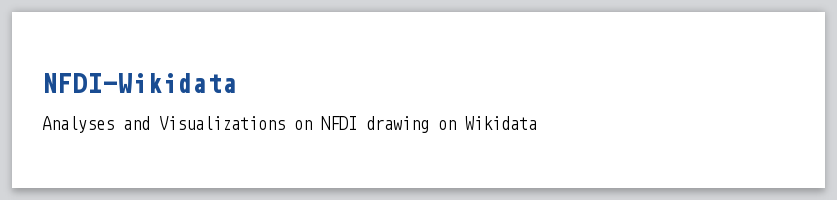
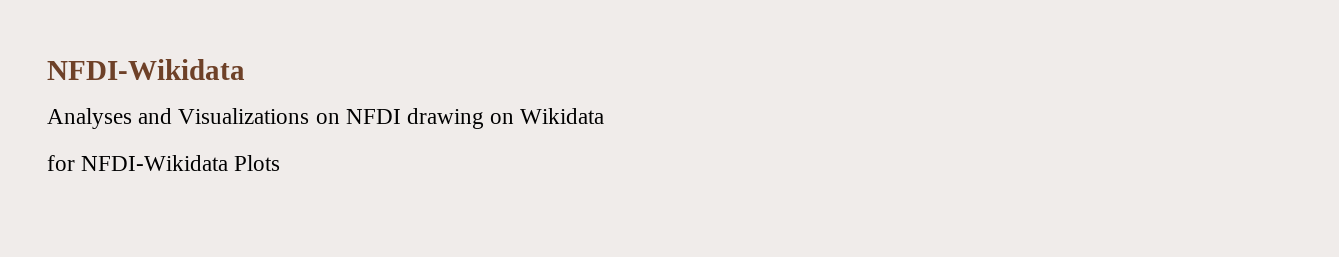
+ for NFDI-Wikidata Plots

